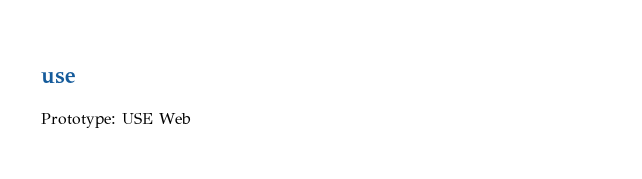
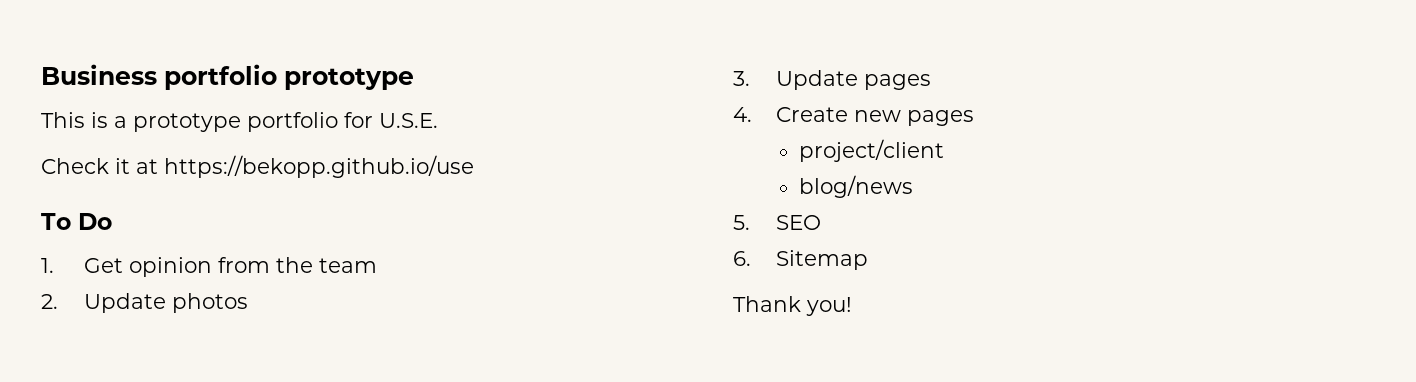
- use
- Prototype: USE Web
+ Business portfolio prototype
+ This is a prototype portfolio for U.S.E.
+ Check it at https://bekopp.github.io/use
+ To Do
+ 1. Get opinion from the team
+ 2. Update photos
+ 3. Update pages
+ 4. Create new pages
+ project/client
+ blog/news
+ 5. SEO
+ 6. Sitemap
+ Thank you!

